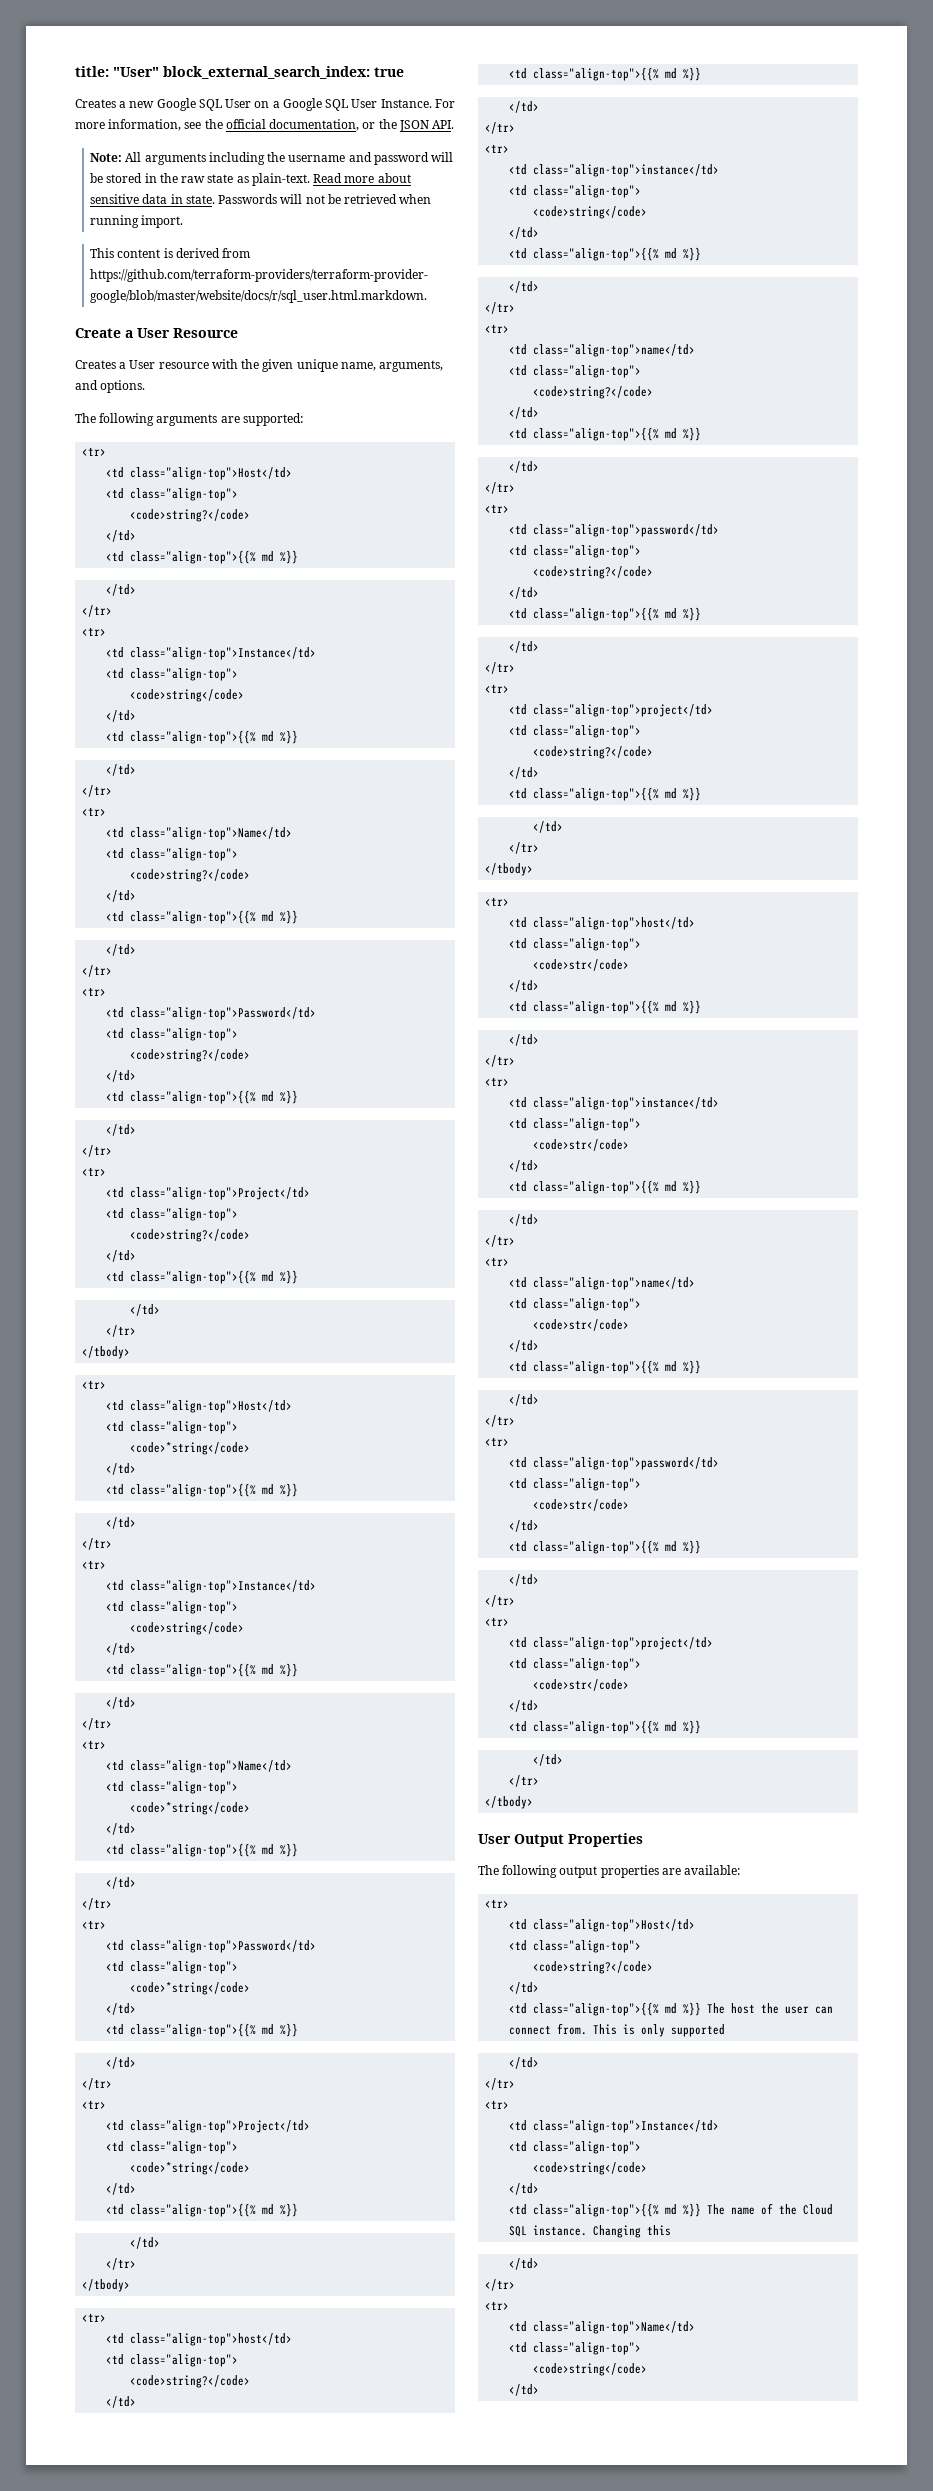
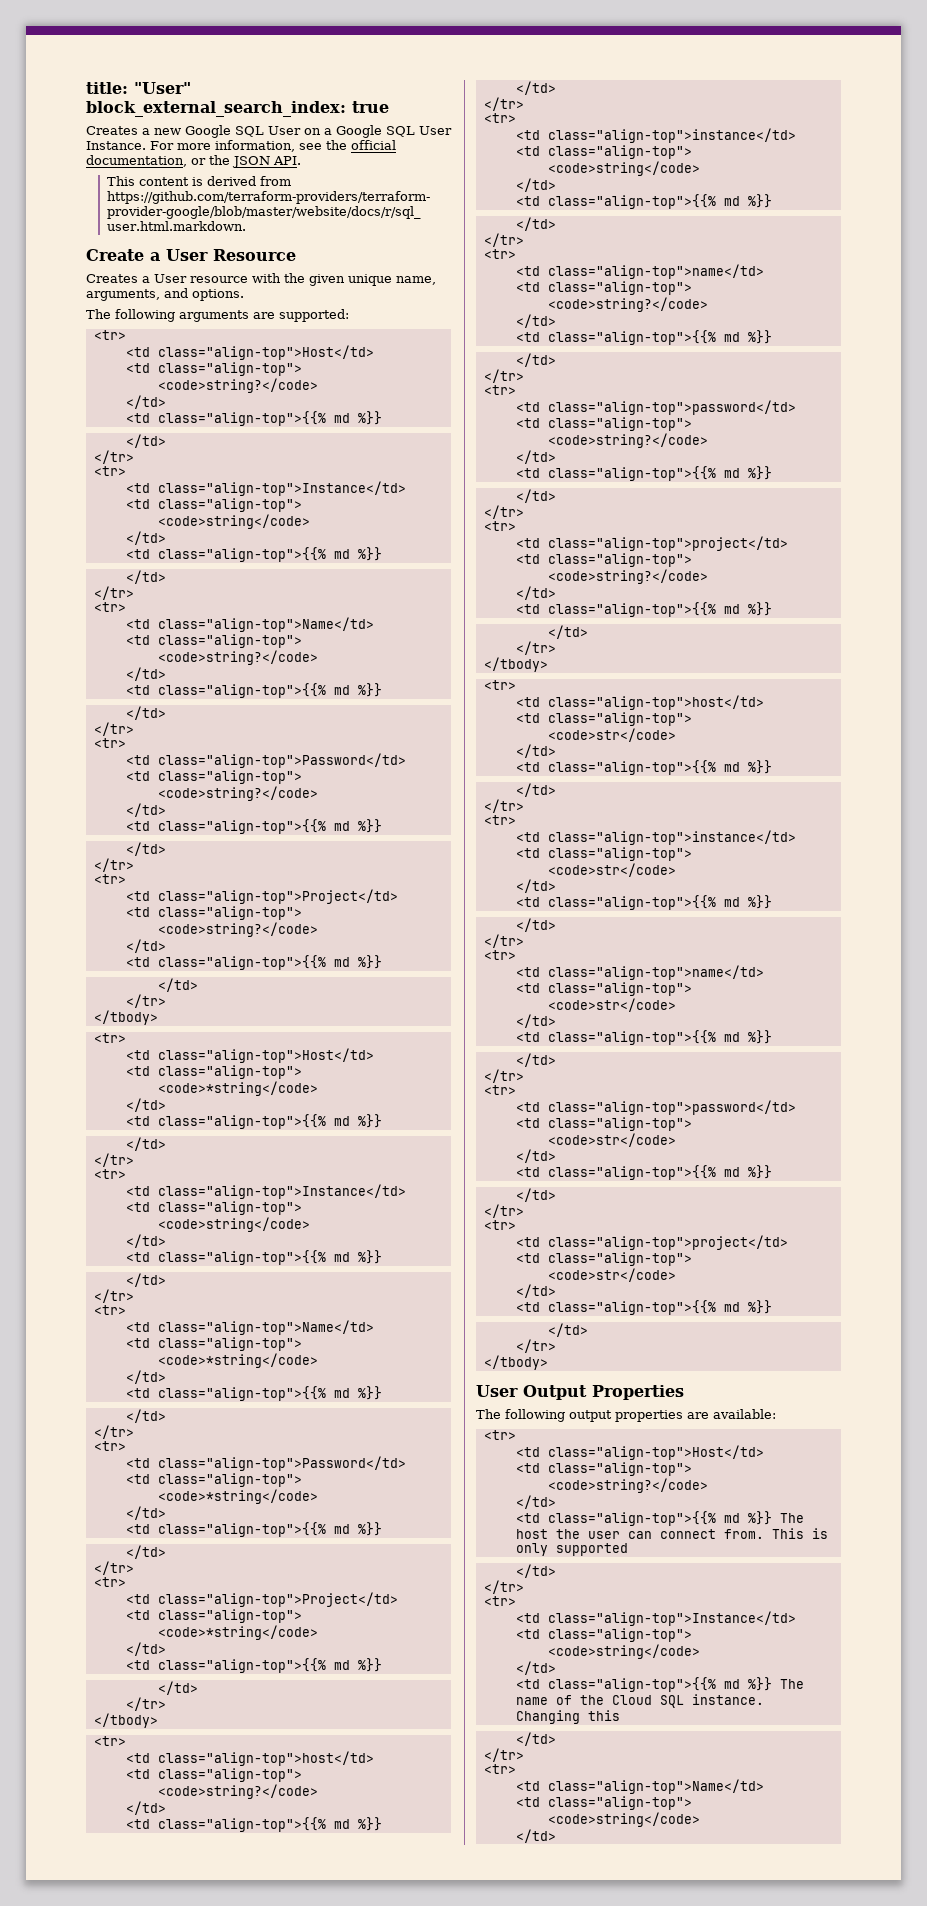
- Note: All arguments including the username and password will be stored in the raw state as plain-text. Read more about sensitive data in state. Passwords will not be retrieved when running import.

